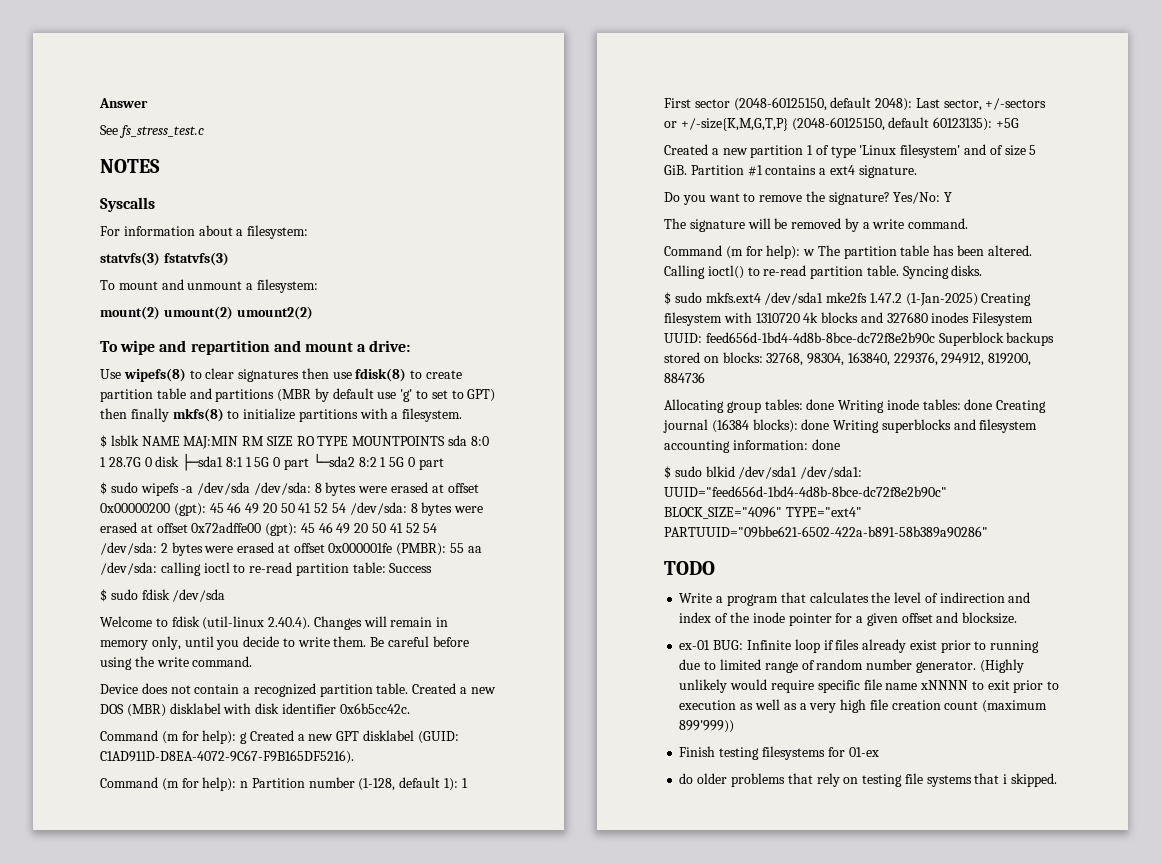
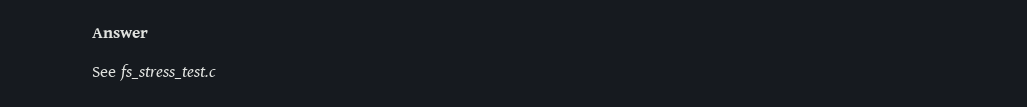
- NOTES
- Syscalls
- For information about a filesystem:
- statvfs(3) fstatvfs(3)
- To mount and unmount a filesystem:
- mount(2) umount(2) umount2(2)
- To wipe and repartition and mount a drive:
- Use wipefs(8) to clear signatures then use fdisk(8) to create partition table and partitions (MBR by default use 'g' to set to GPT) then finally mkfs(8) to initialize partitions with a filesystem.
- $ lsblk NAME MAJ:MIN RM SIZE RO TYPE MOUNTPOINTS sda 8:0 1 28.7G 0 disk ├─sda1 8:1 1 5G 0 part └─sda2 8:2 1 5G 0 part
- $ sudo wipefs -a /dev/sda /dev/sda: 8 bytes were erased at offset 0x00000200 (gpt): 45 46 49 20 50 41 52 54 /dev/sda: 8 bytes were erased at offset 0x72adffe00 (gpt): 45 46 49 20 50 41 52 54 /dev/sda: 2 bytes were erased at offset 0x000001fe (PMBR): 55 aa /dev/sda: calling ioctl to re-read partition table: Success
- $ sudo fdisk /dev/sda
- Welcome to fdisk (util-linux 2.40.4). Changes will remain in memory only, until you decide to write them. Be careful before using the write command.
- Device does not contain a recognized partition table. Created a new DOS (MBR) disklabel with disk identifier 0x6b5cc42c.
- Command (m for help): g Created a new GPT disklabel (GUID: C1AD911D-D8EA-4072-9C67-F9B165DF5216).
- Command (m for help): n Partition number (1-128, default 1): 1 First sector (2048-60125150, default 2048): Last sector, +/-sectors or +/-size{K,M,G,T,P} (2048-60125150, default 60123135): +5G
- Created a new partition 1 of type 'Linux filesystem' and of size 5 GiB. Partition #1 contains a ext4 signature.
- Do you want to remove the signature? Yes/No: Y
- The signature will be removed by a write command.
- Command (m for help): w The partition table has been altered. Calling ioctl() to re-read partition table. Syncing disks.
- $ sudo mkfs.ext4 /dev/sda1 mke2fs 1.47.2 (1-Jan-2025) Creating filesystem with 1310720 4k blocks and 327680 inodes Filesystem UUID: feed656d-1bd4-4d8b-8bce-dc72f8e2b90c Superblock backups stored on blocks: 32768, 98304, 163840, 229376, 294912, 819200, 884736
- Allocating group tables: done Writing inode tables: done Creating journal (16384 blocks): done Writing superblocks and filesystem accounting information: done
- $ sudo blkid /dev/sda1 /dev/sda1: UUID="feed656d-1bd4-4d8b-8bce-dc72f8e2b90c" BLOCK_SIZE="4096" TYPE="ext4" PARTUUID="09bbe621-6502-422a-b891-58b389a90286"
- TODO
- Write a program that calculates the level of indirection and index of the inode pointer for a given offset and blocksize.
- ex-01 BUG: Infinite loop if files already exist prior to running due to limited range of random number generator. (Highly unlikely would require specific file name xNNNN to exit prior to execution as well as a very high file creation count (maximum 899'999))
- Finish testing filesystems for 01-ex
- do older problems that rely on testing file systems that i skipped.

